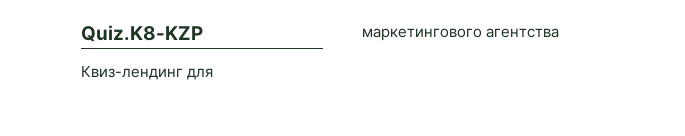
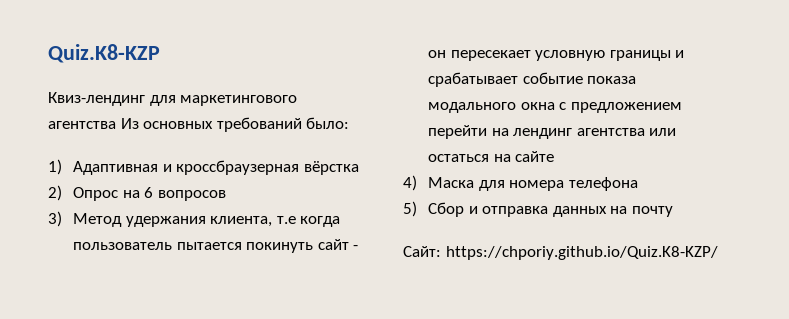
- Квиз-лендинг для маркетингового агентства
+ Квиз-лендинг для маркетингового агентства Из основных требований было:
+ 1) Адаптивная и кроссбраузерная вёрстка
+ 2) Опрос на 6 вопросов
+ 3) Метод удержания клиента, т.е когда пользователь пытается покинуть сайт - он пересекает условную границы и срабатывает событие показа модального окна с предложением перейти на лендинг агентства или остаться на сайте
+ 4) Маска для номера телефона
+ 5) Сбор и отправка данных на почту
+ Сайт: https://chporiy.github.io/Quiz.K8-KZP/

